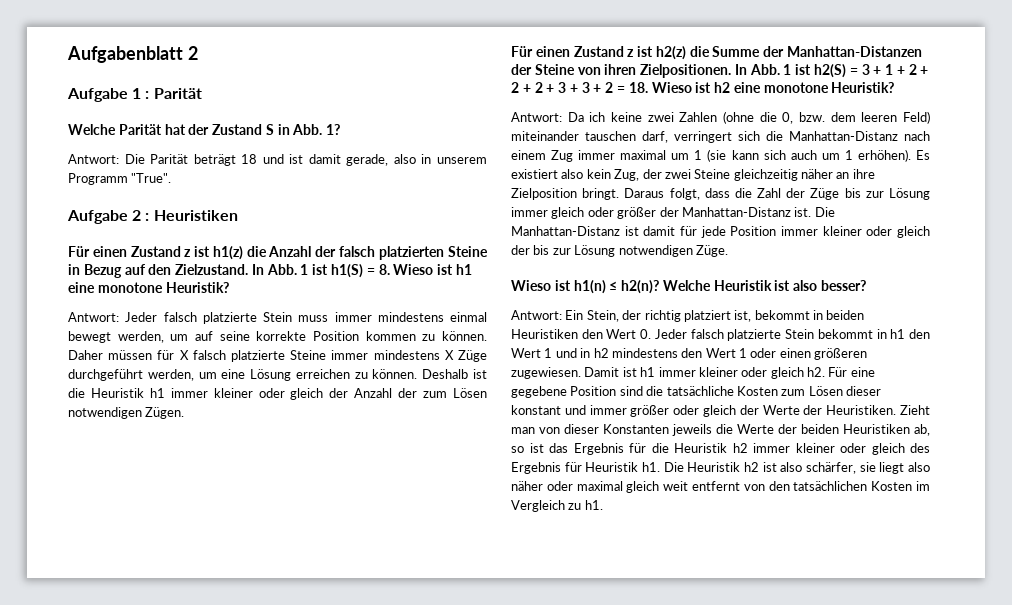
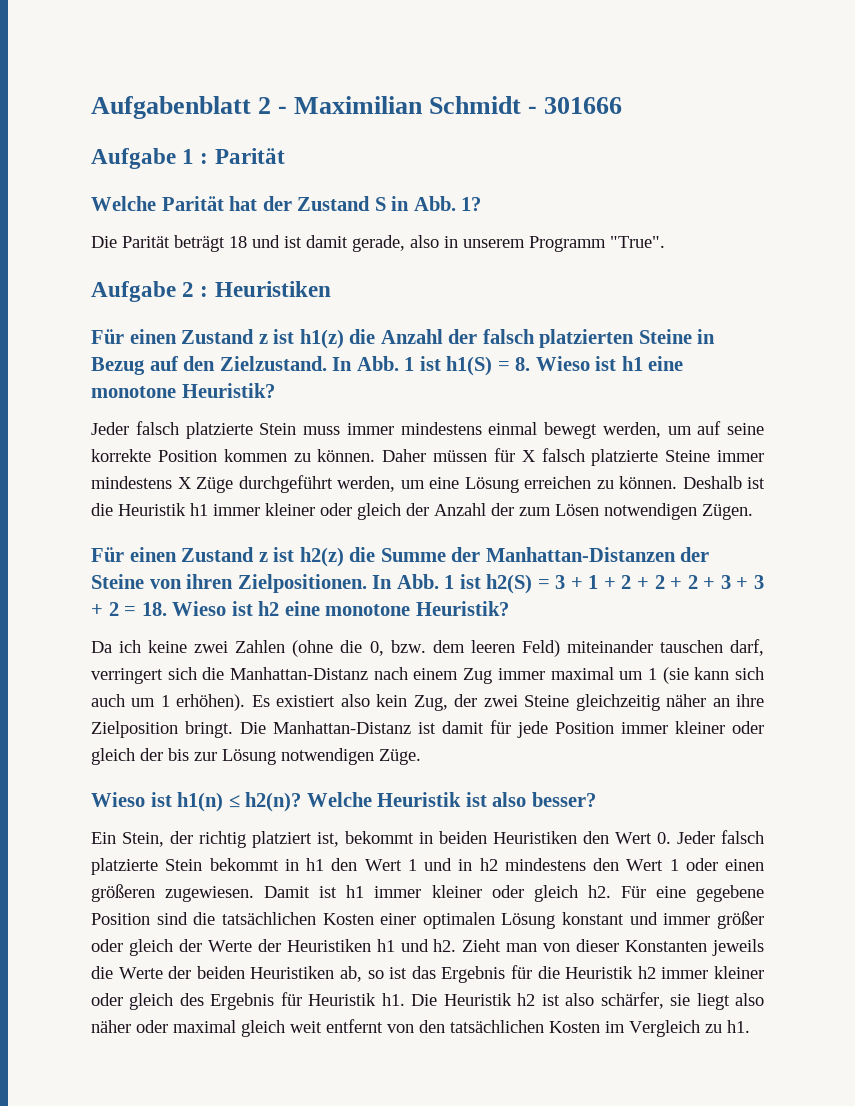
- Aufgabenblatt 2
+ Aufgabenblatt 2 - Maximilian Schmidt - 301666
- Antwort: Die Parität beträgt 18 und ist damit gerade, also in unserem Programm "True".
+ Die Parität beträgt 18 und ist damit gerade, also in unserem Programm "True".
- Antwort: Jeder falsch platzierte Stein muss immer mindestens einmal bewegt werden, um auf seine korrekte Position kommen zu können.
+ Jeder falsch platzierte Stein muss immer mindestens einmal bewegt werden, um auf seine korrekte Position kommen zu können.
- Antwort: Da ich keine zwei Zahlen (ohne die 0, bzw. dem leeren Feld) miteinander tauschen darf, verringert sich die Manhattan-Distanz nach einem Zug immer maximal um 1 (sie kann sich auch um 1 erhöhen).
+ Da ich keine zwei Zahlen (ohne die 0, bzw. dem leeren Feld) miteinander tauschen darf, verringert sich die Manhattan-Distanz nach einem Zug immer maximal um 1 (sie kann sich auch um 1 erhöhen).
- Daraus folgt, dass die Zahl der Züge bis zur Lösung immer gleich oder größer der Manhattan-Distanz ist.
- Antwort: Ein Stein, der richtig platziert ist, bekommt in beiden Heuristiken den Wert 0. Jeder falsch platzierte Stein bekommt in h1 den Wert 1 und in h2 mindestens den Wert 1 oder einen größeren zugewiesen.
+ Ein Stein, der richtig platziert ist, bekommt in beiden Heuristiken den Wert 0. Jeder falsch platzierte Stein bekommt in h1 den Wert 1 und in h2 mindestens den Wert 1 oder einen größeren zugewiesen.
- Für eine gegebene Position sind die tatsächliche Kosten zum Lösen dieser konstant und immer größer oder gleich der Werte der Heuristiken.
+ Für eine gegebene Position sind die tatsächlichen Kosten einer optimalen Lösung konstant und immer größer oder gleich der Werte der Heuristiken h1 und h2.

